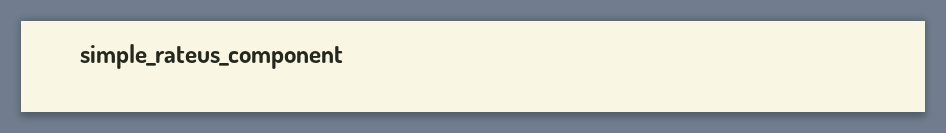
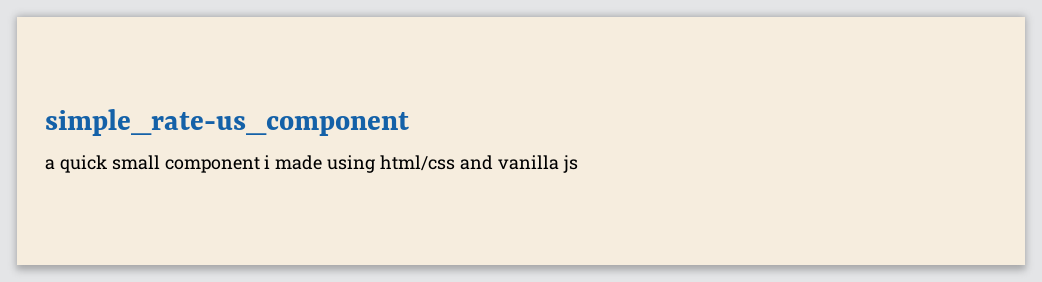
- simple_rateus_component
+ simple_rate-us_component
+ a quick small component i made using html/css and vanilla js

